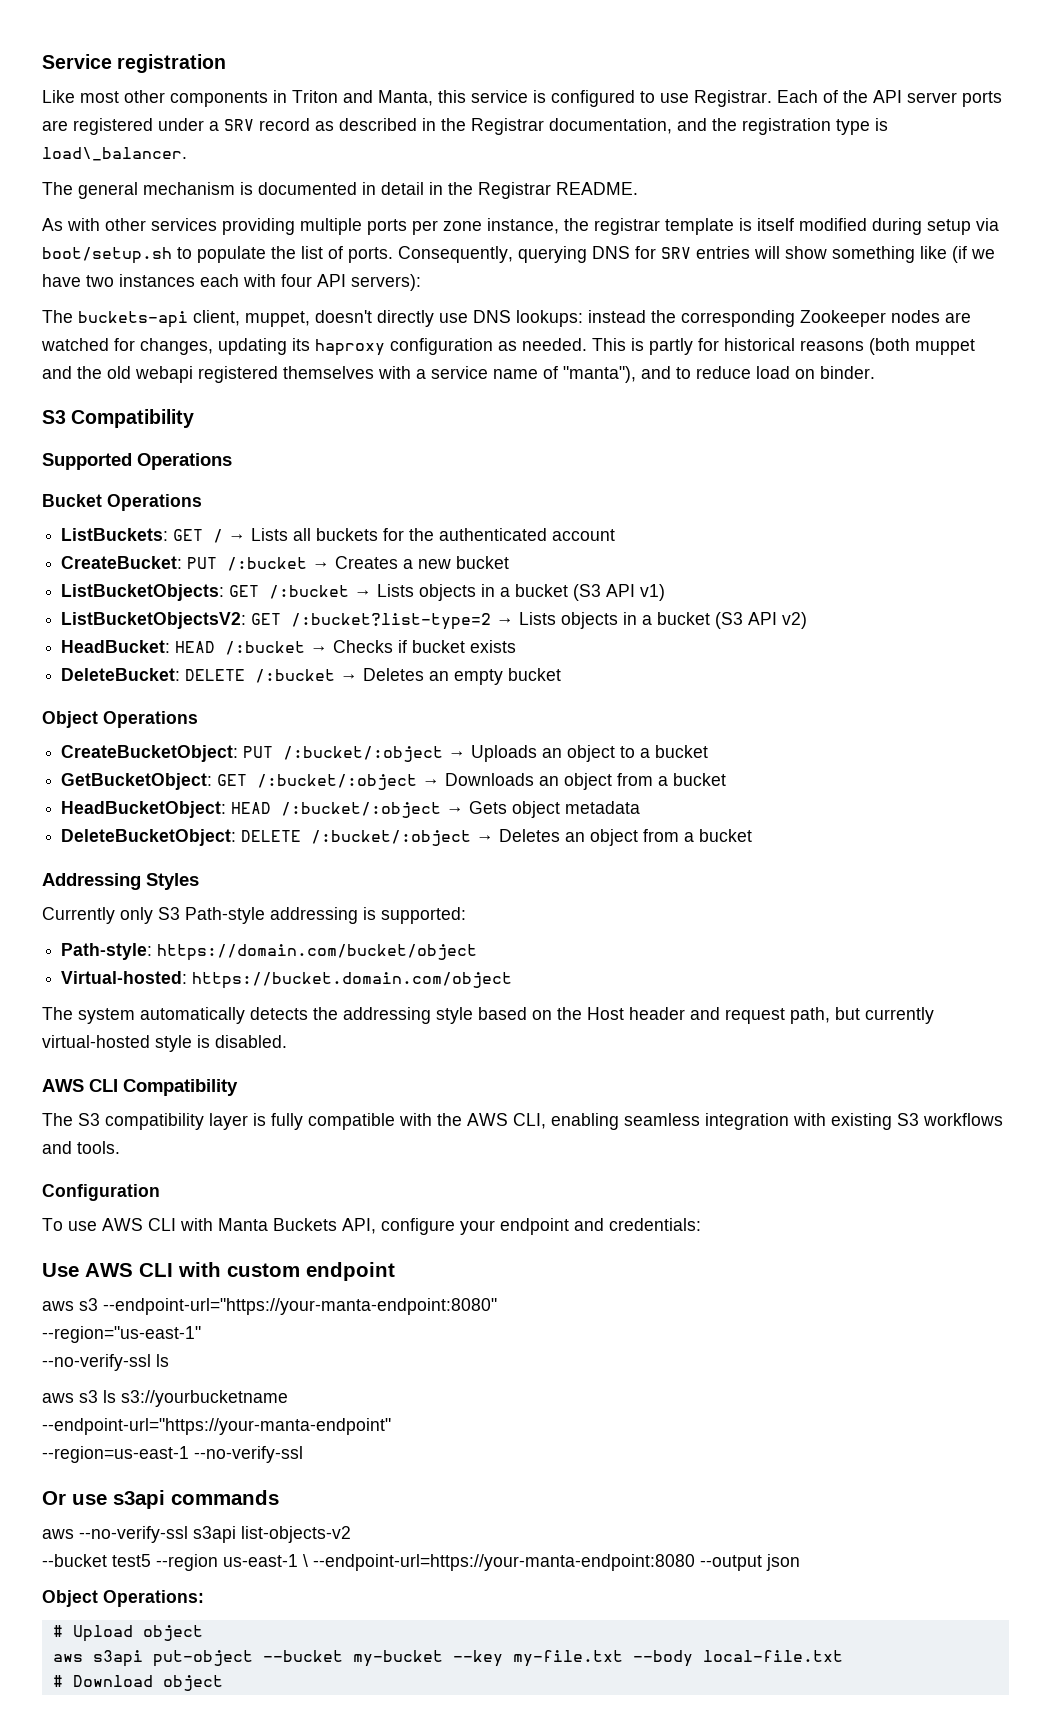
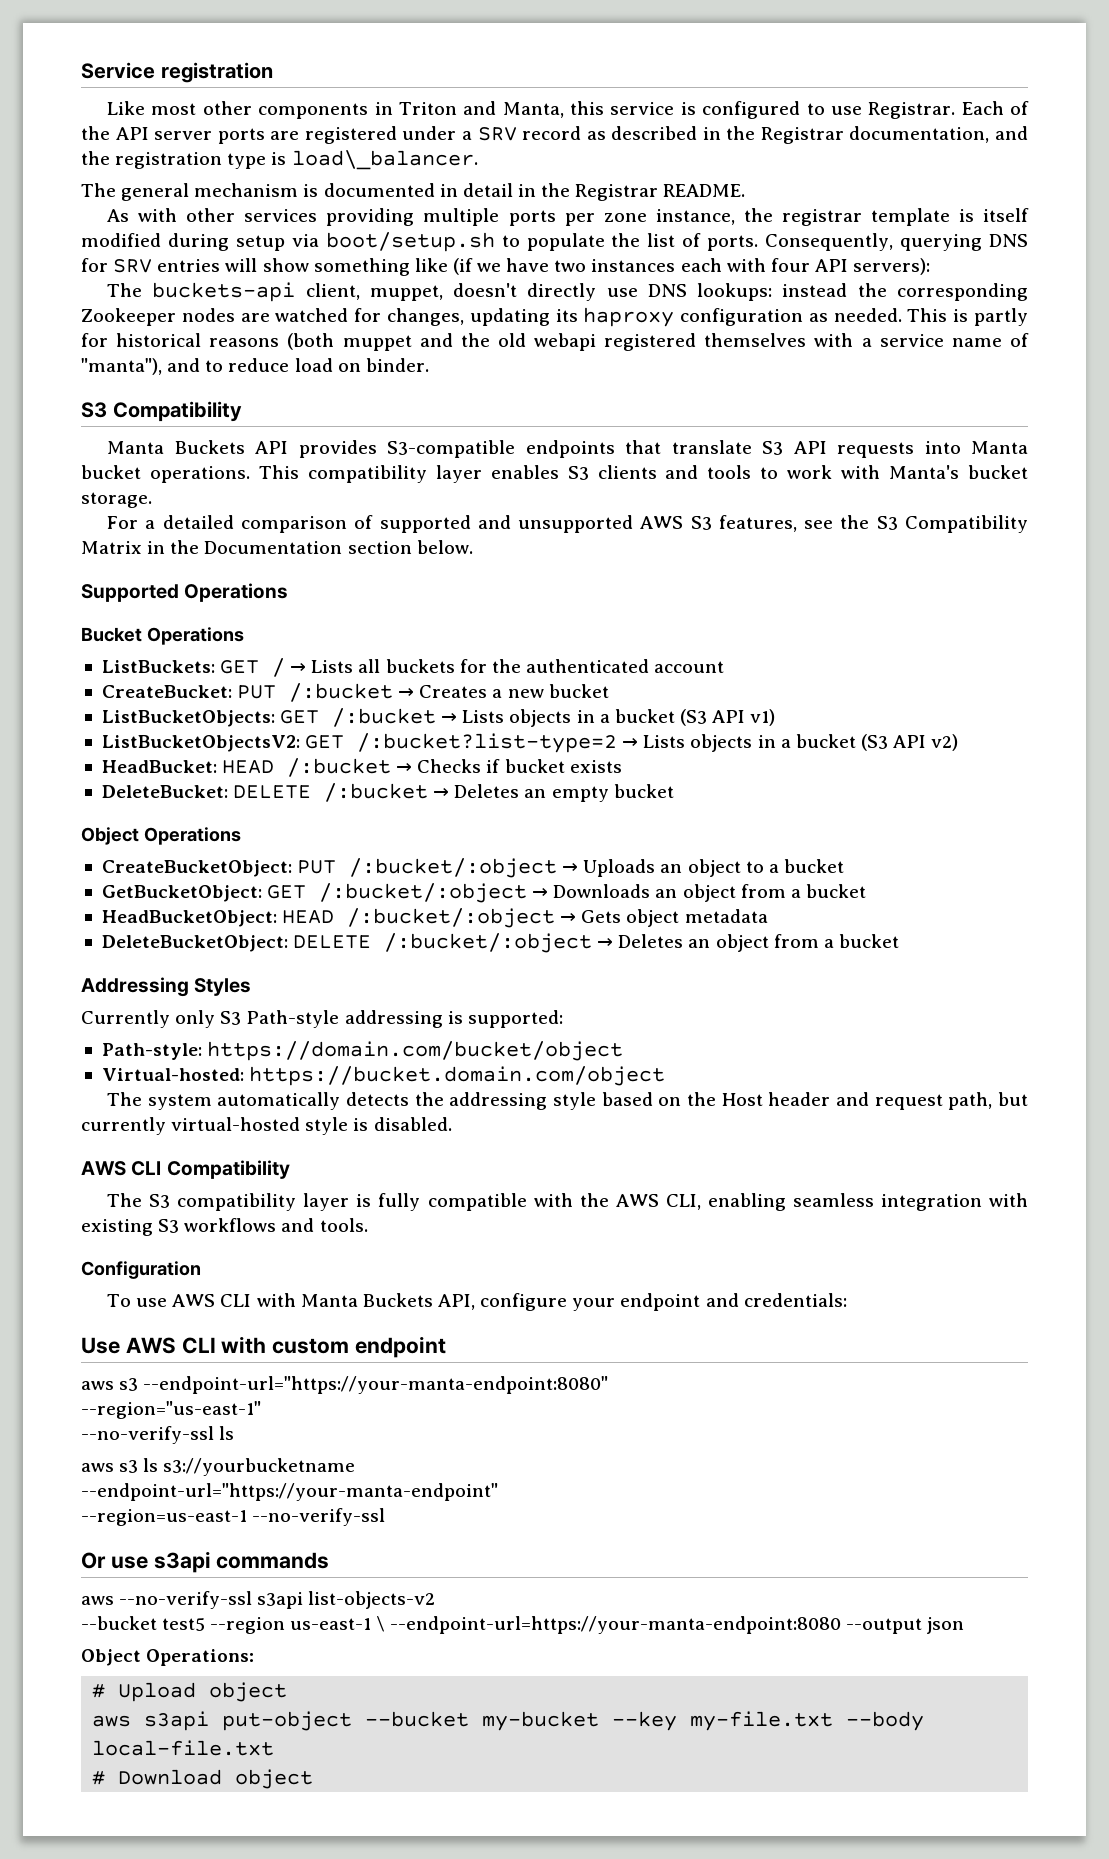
+ Manta Buckets API provides S3-compatible endpoints that translate S3 API requests into Manta bucket operations. This compatibility layer enables S3 clients and tools to work with Manta's bucket storage.
+ For a detailed comparison of supported and unsupported AWS S3 features, see the S3 Compatibility Matrix in the Documentation section below.

